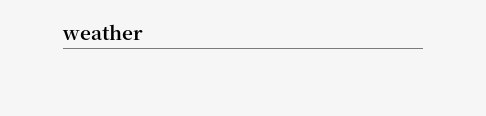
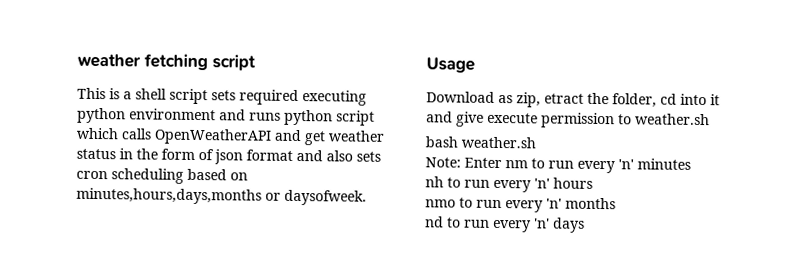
- weather
+ weather fetching script
+ This is a shell script sets required executing python environment and runs python script which calls OpenWeatherAPI and get weather status in the form of json format and also sets cron scheduling based on minutes,hours,days,months or daysofweek.
+ Usage
+ Download as zip, etract the folder, cd into it and give execute permission to weather.sh
+ bash weather.sh
+ Note: Enter nm to run every 'n' minutes
+ nh to run every 'n' hours
+ nmo to run every 'n' months
+ nd to run every 'n' days

